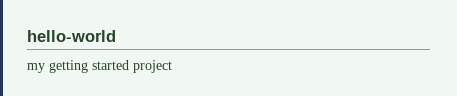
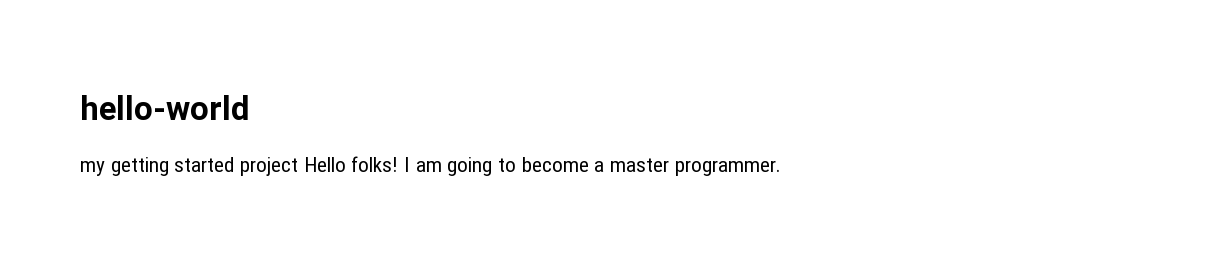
- my getting started project
+ my getting started project Hello folks! I am going to become a master programmer.

